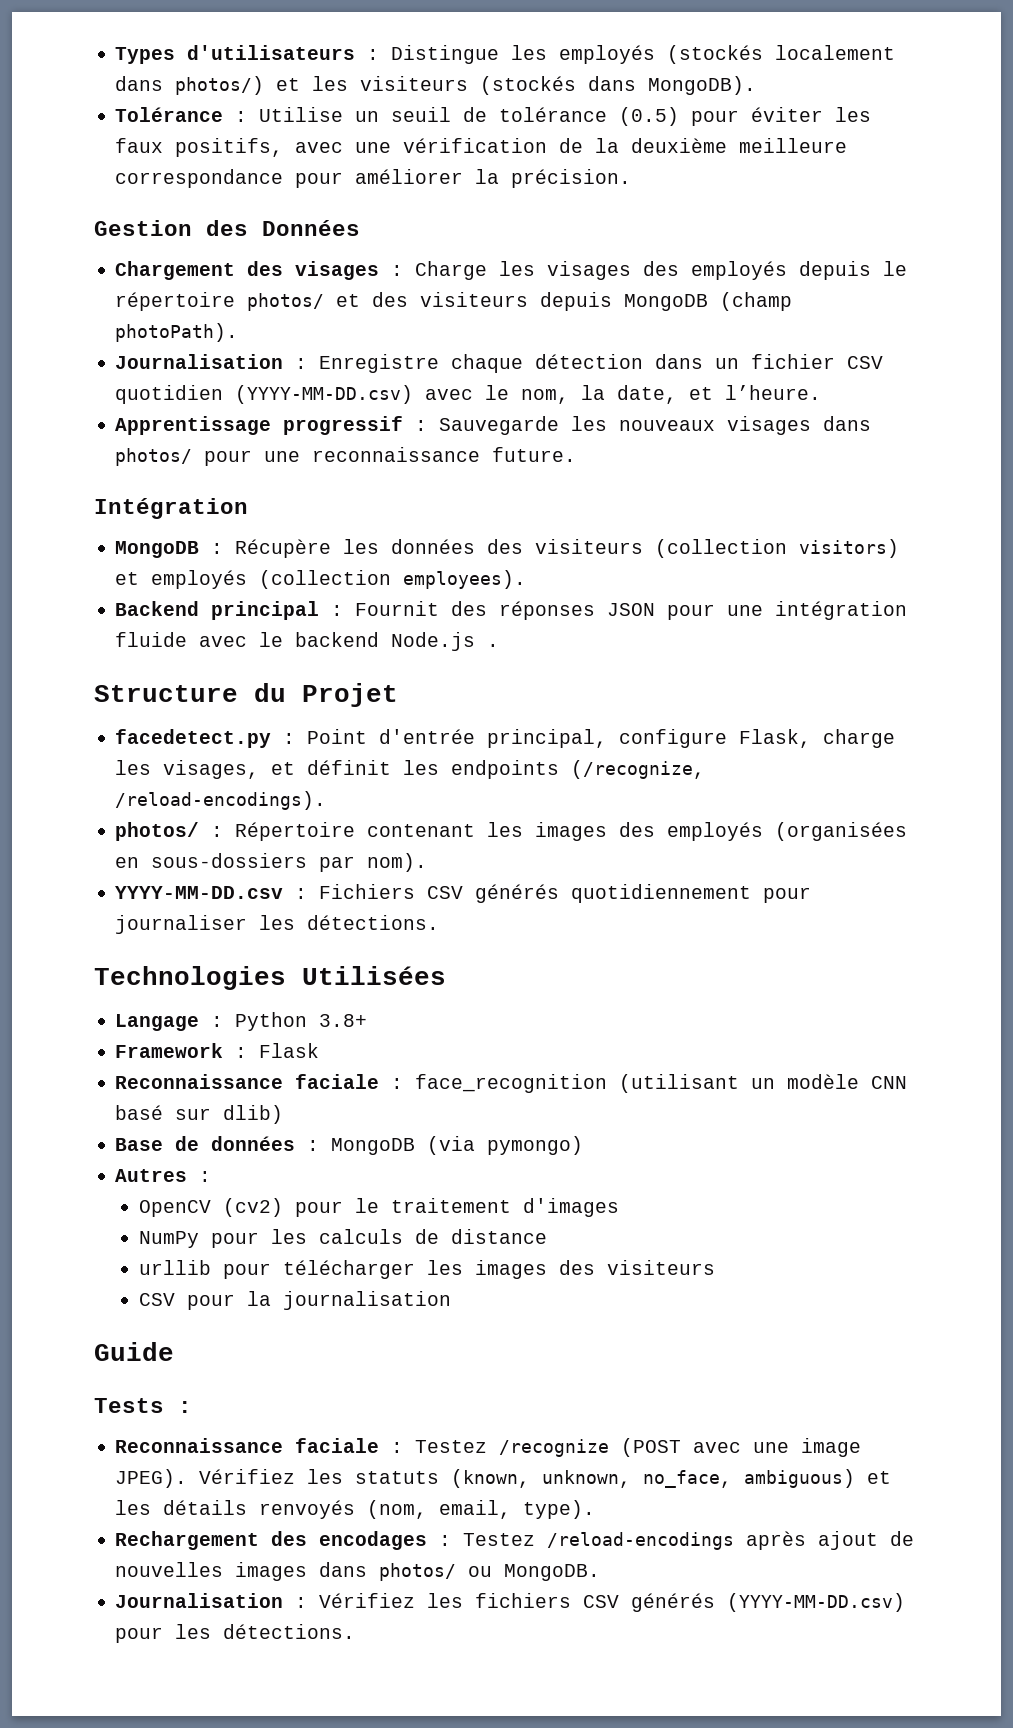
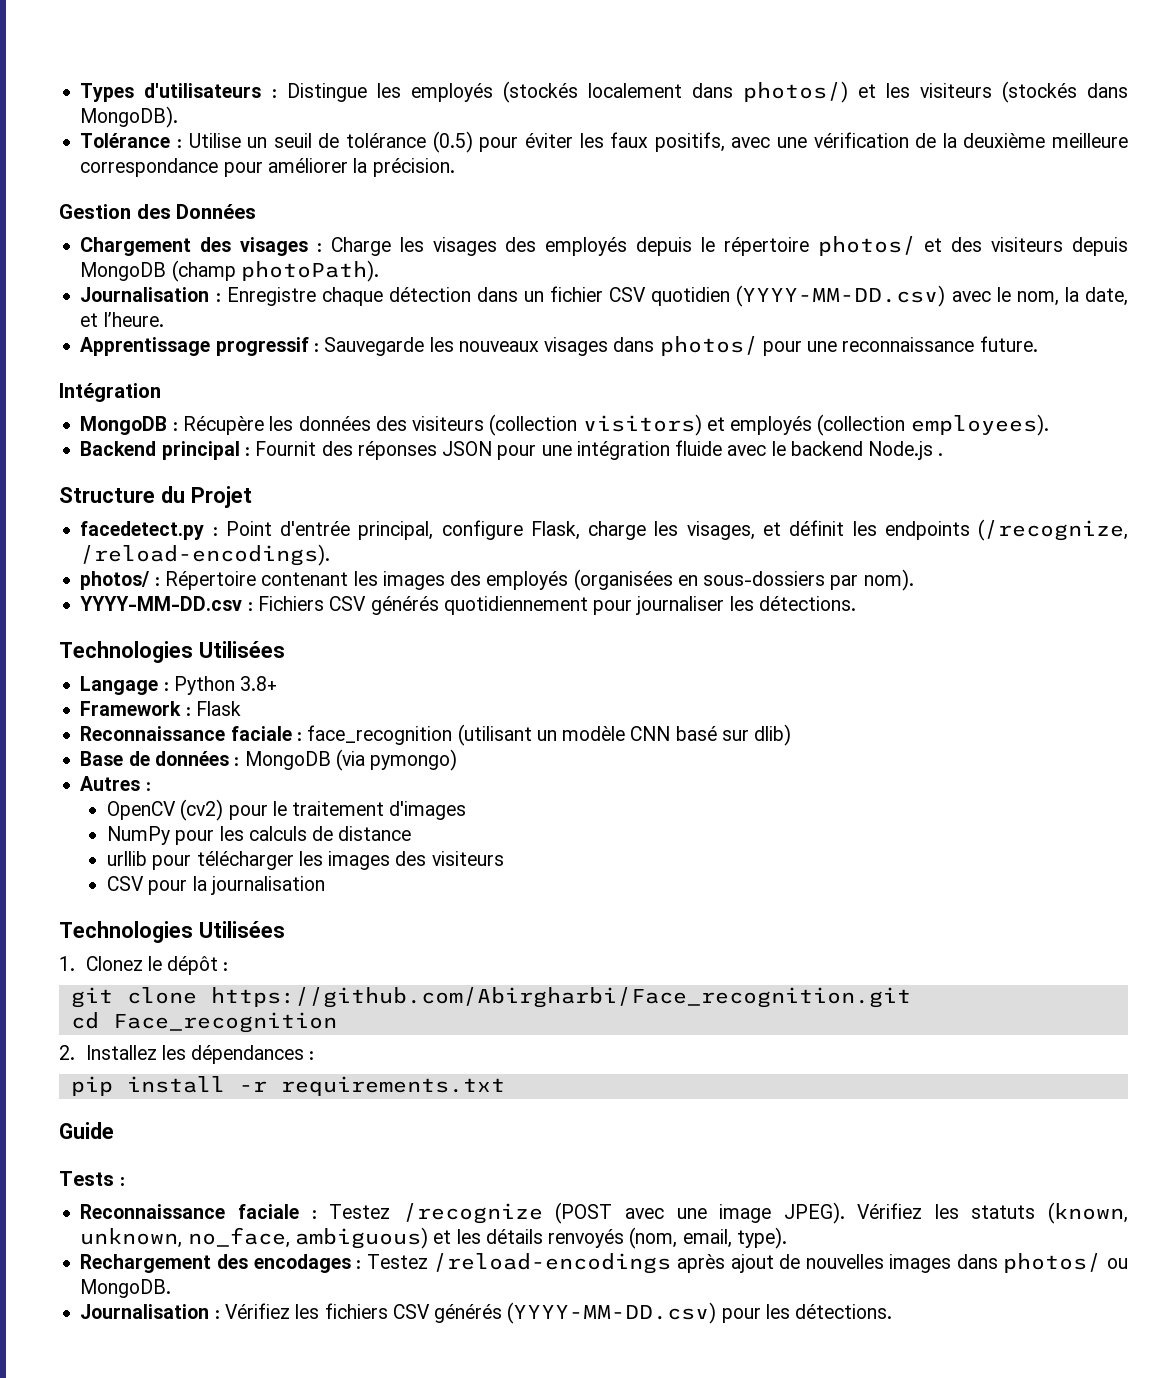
  CSV pour la journalisation
+ Technologies Utilisées
+ 1. Clonez le dépôt :
+ git clone https://github.com/Abirgharbi/Face_recognition.git
+ cd Face_recognition
+ 2. Installez les dépendances :
+ pip install -r requirements.txt

